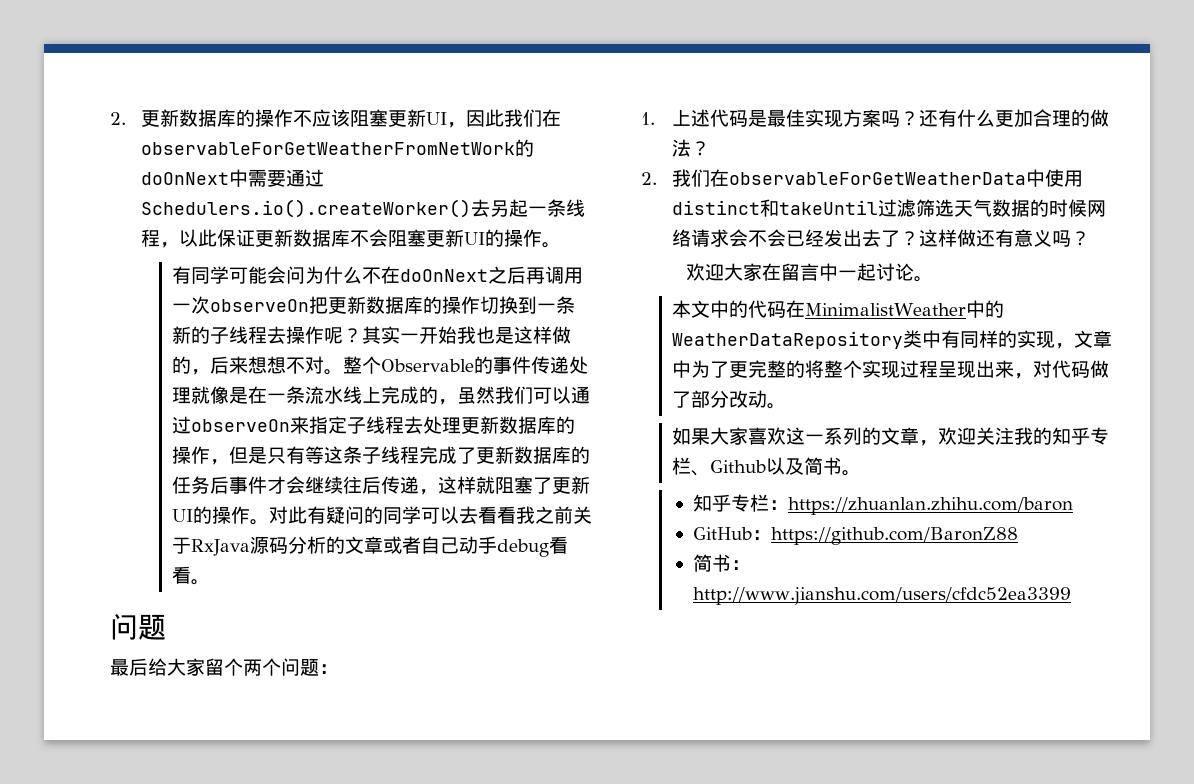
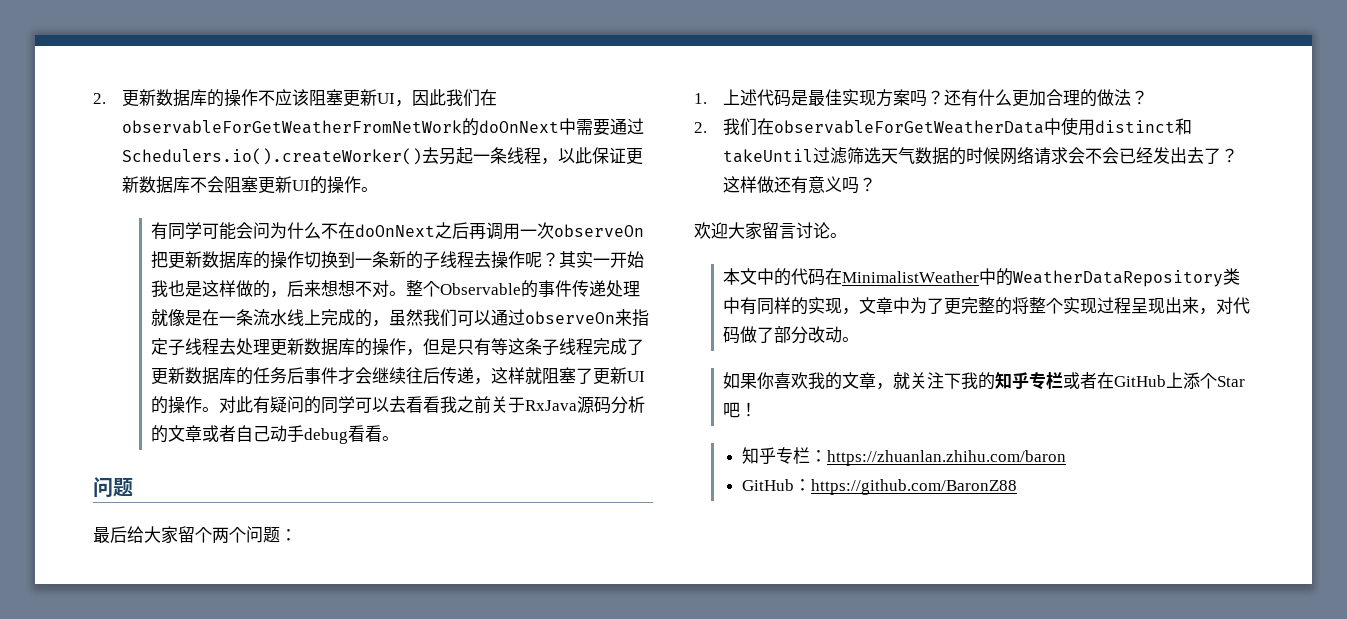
- 欢迎大家在留言中一起讨论。
+ 欢迎大家留言讨论。
- 如果大家喜欢这一系列的文章，欢迎关注我的知乎专栏、Github以及简书。
+ 如果你喜欢我的文章，就关注下我的知乎专栏或者在GitHub上添个Star吧！
- 简书：http://www.jianshu.com/users/cfdc52ea3399

